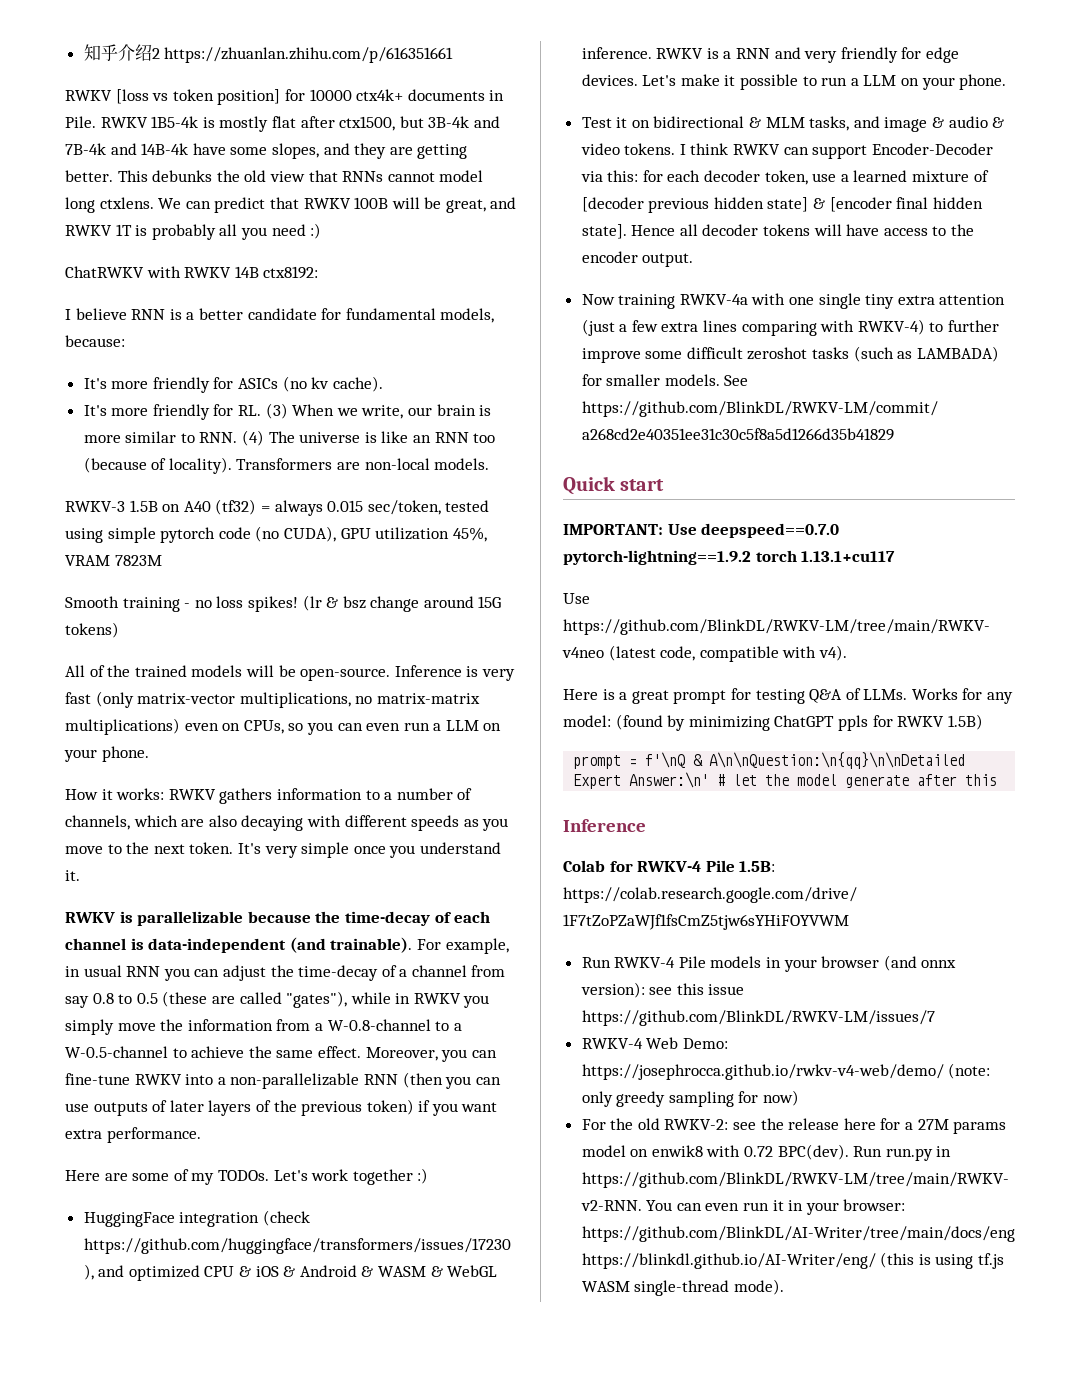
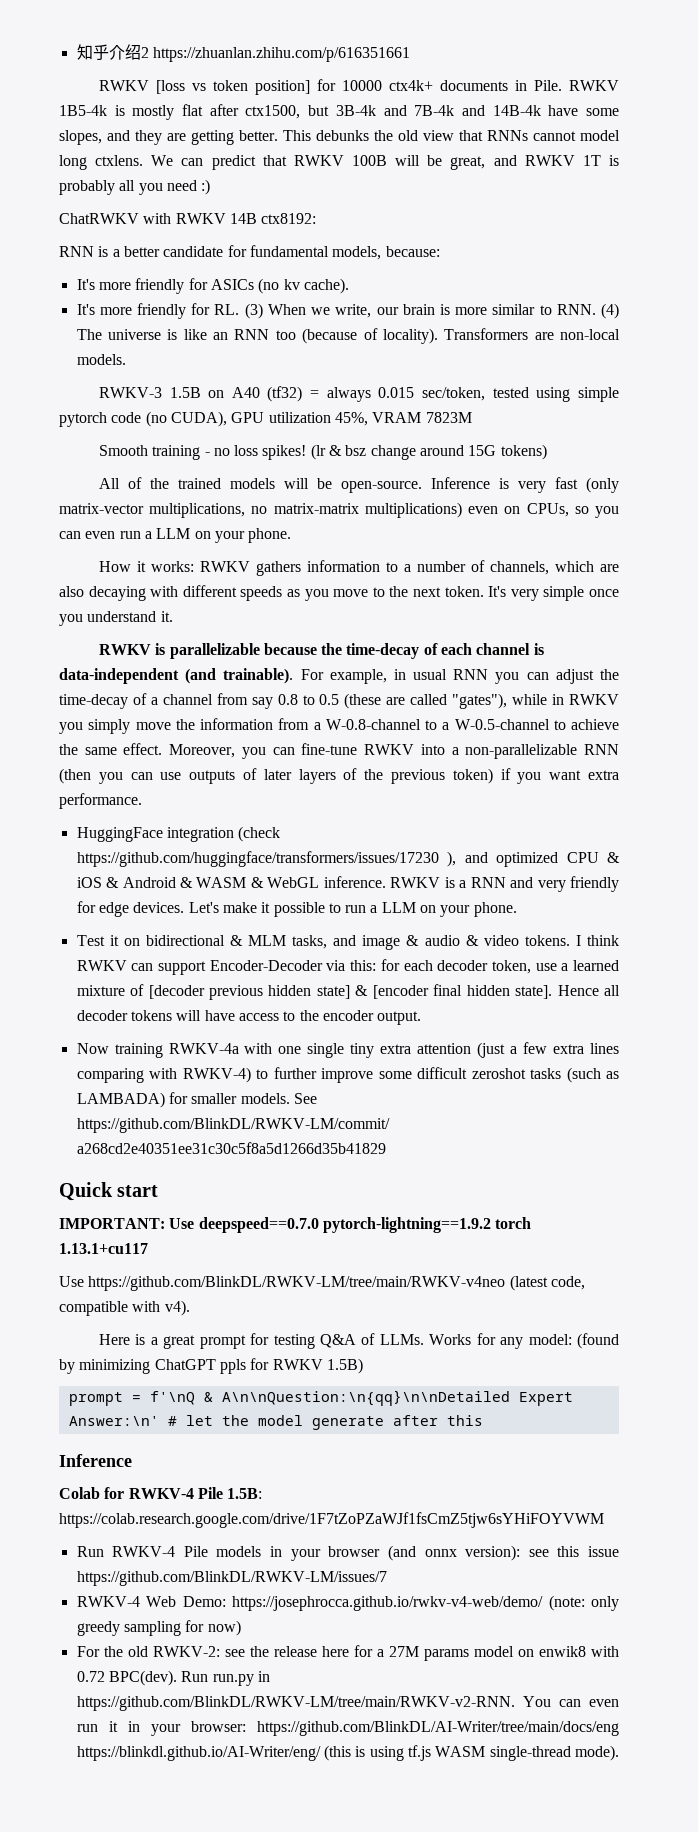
- I believe RNN is a better candidate for fundamental models, because:
+ RNN is a better candidate for fundamental models, because:
- Here are some of my TODOs. Let's work together :)

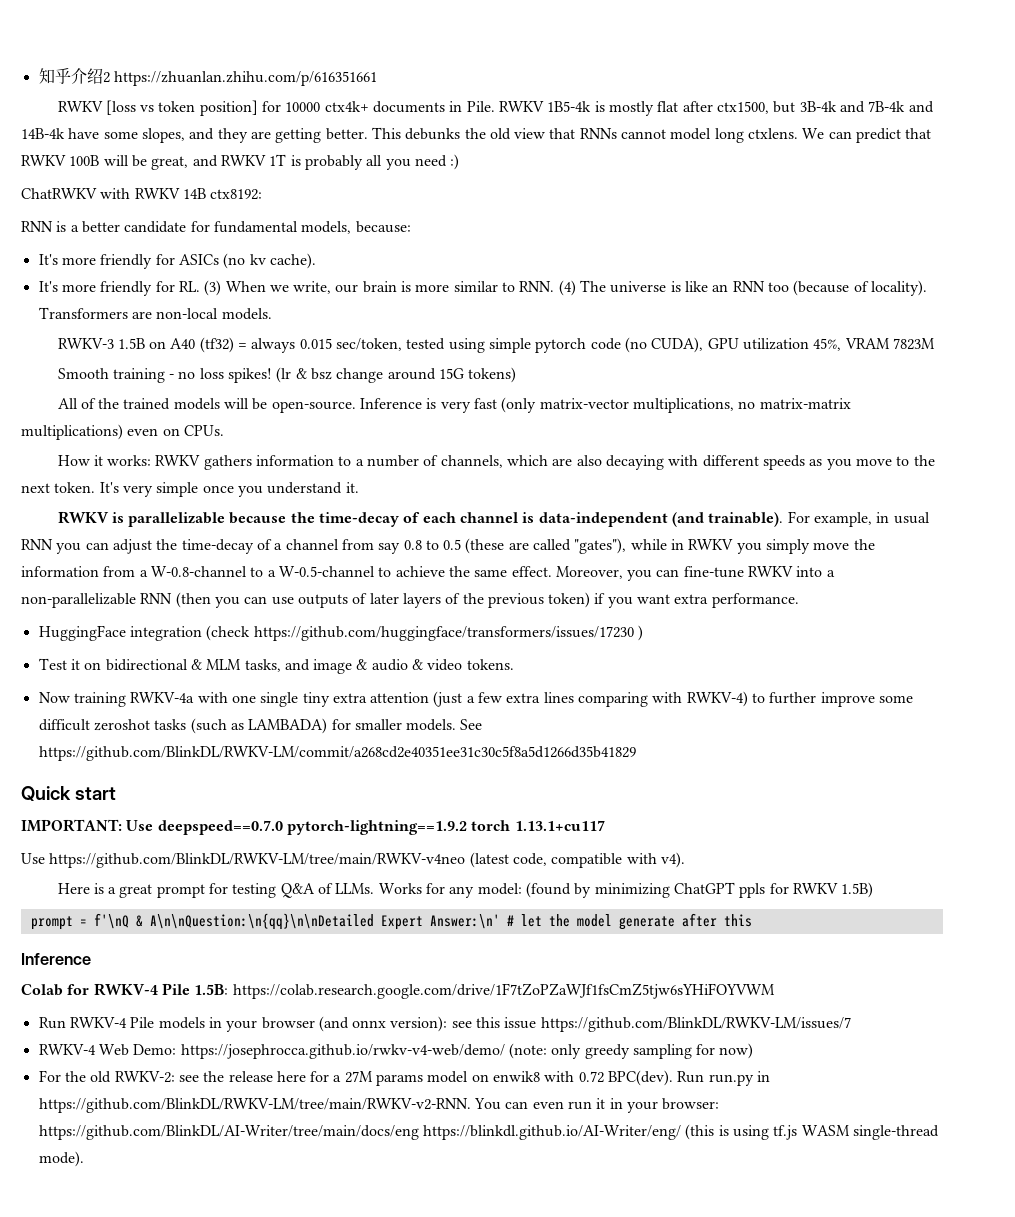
- Inference is very fast (only matrix-vector multiplications, no matrix-matrix multiplications) even on CPUs, so you can even run a LLM on your phone.
+ Inference is very fast (only matrix-vector multiplications, no matrix-matrix multiplications) even on CPUs.
- HuggingFace integration (check https://github.com/huggingface/transformers/issues/17230 ), and optimized CPU & iOS & Android & WASM & WebGL inference. RWKV is a RNN and very friendly for edge devices. Let's make it possible to run a LLM on your phone.
+ HuggingFace integration (check https://github.com/huggingface/transformers/issues/17230 )
- I think RWKV can support Encoder-Decoder via this: for each decoder token, use a learned mixture of [decoder previous hidden state] & [encoder final hidden state]. Hence all decoder tokens will have access to the encoder output.

